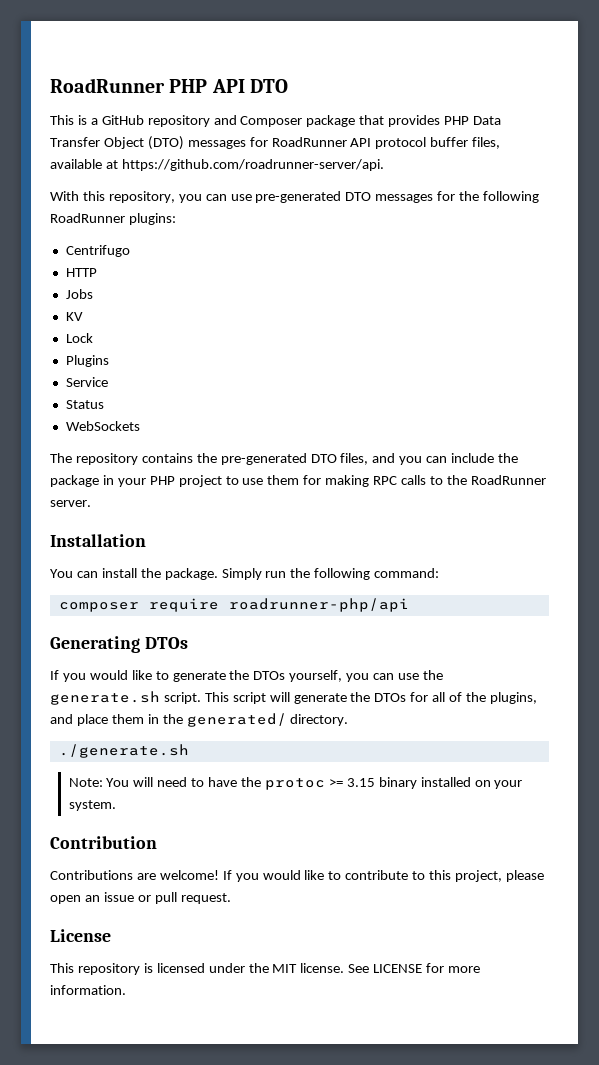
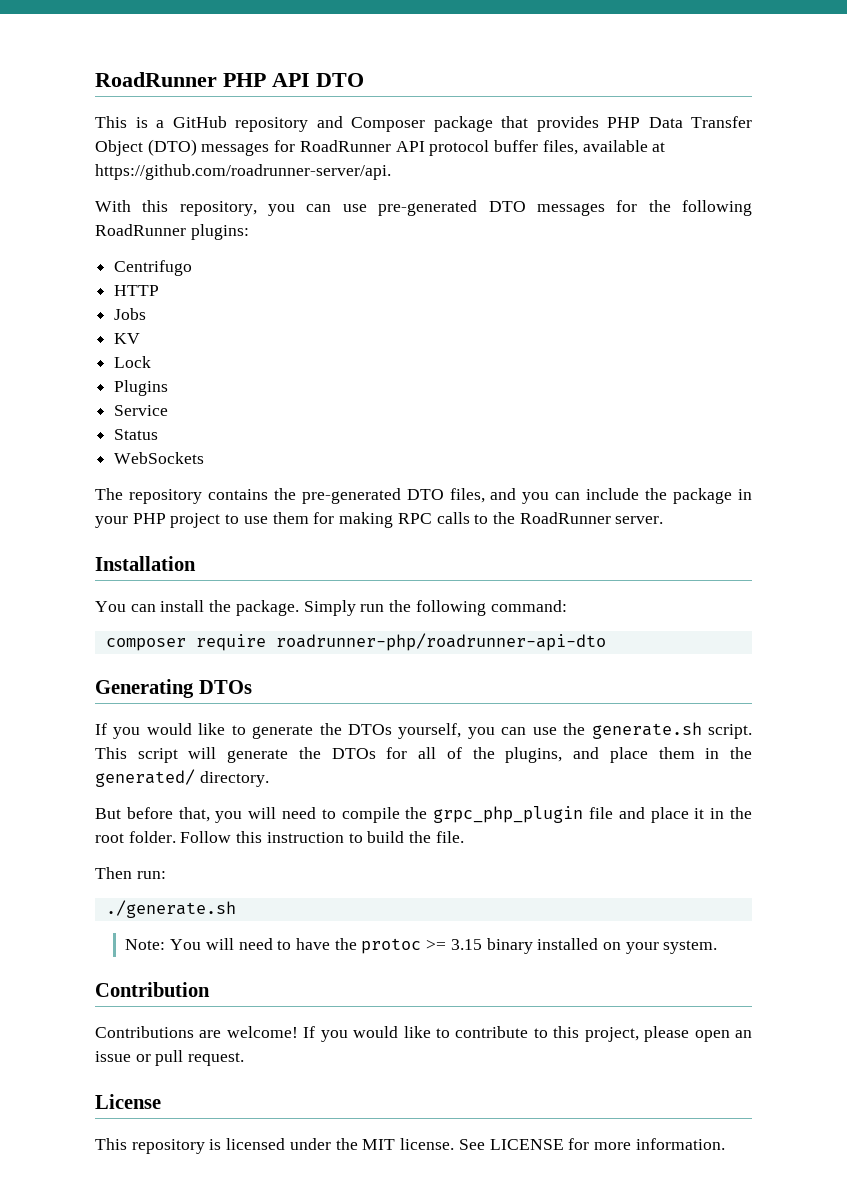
- composer require roadrunner-php/api
+ composer require roadrunner-php/roadrunner-api-dto
+ But before that, you will need to compile the grpc_php_plugin file and place it in the root folder. Follow this instruction to build the file.
+ Then run:

